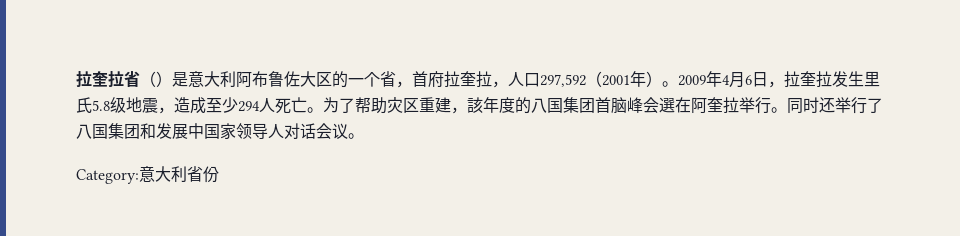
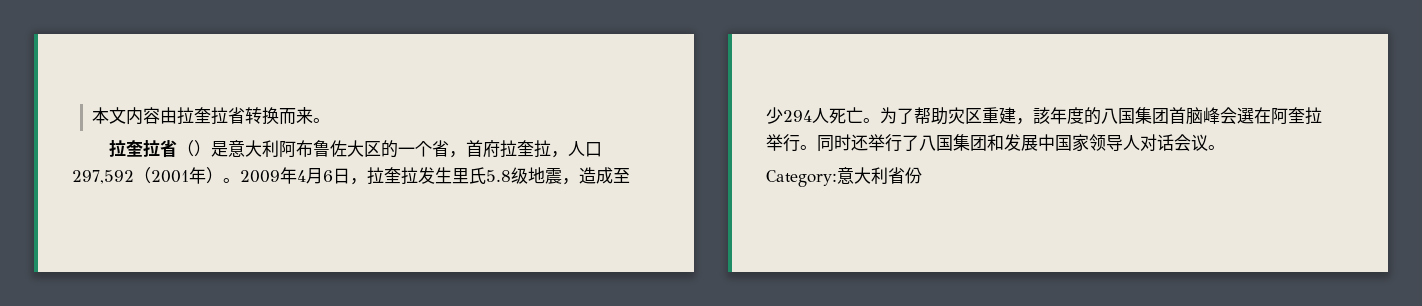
+ 本文内容由拉奎拉省转换而来。

